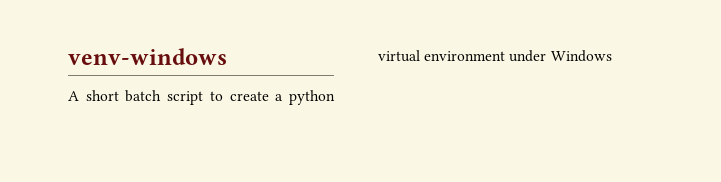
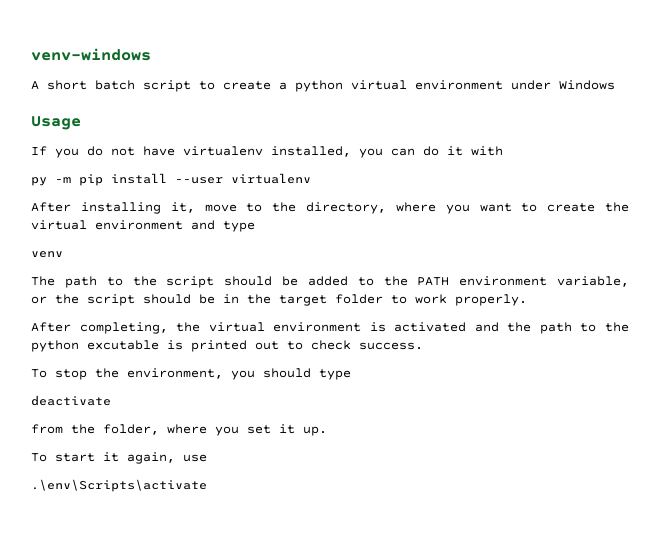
+ Usage
+ If you do not have virtualenv installed, you can do it with
+ py -m pip install --user virtualenv
+ After installing it, move to the directory, where you want to create the virtual environment and type
+ venv
+ The path to the script should be added to the PATH environment variable, or the script should be in the target folder to work properly.
+ After completing, the virtual environment is activated and the path to the python excutable is printed out to check success.
+ To stop the environment, you should type
+ deactivate
+ from the folder, where you set it up.
+ To start it again, use
+ .\env\Scripts\activate

